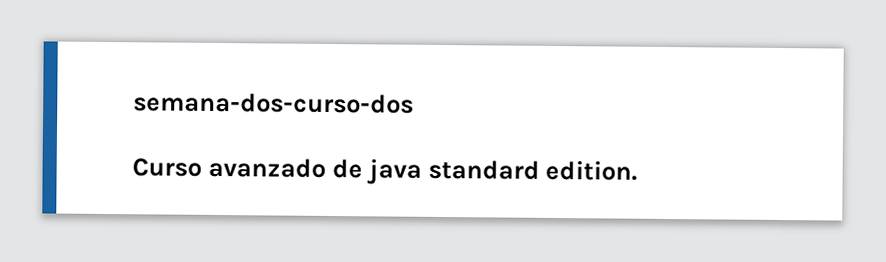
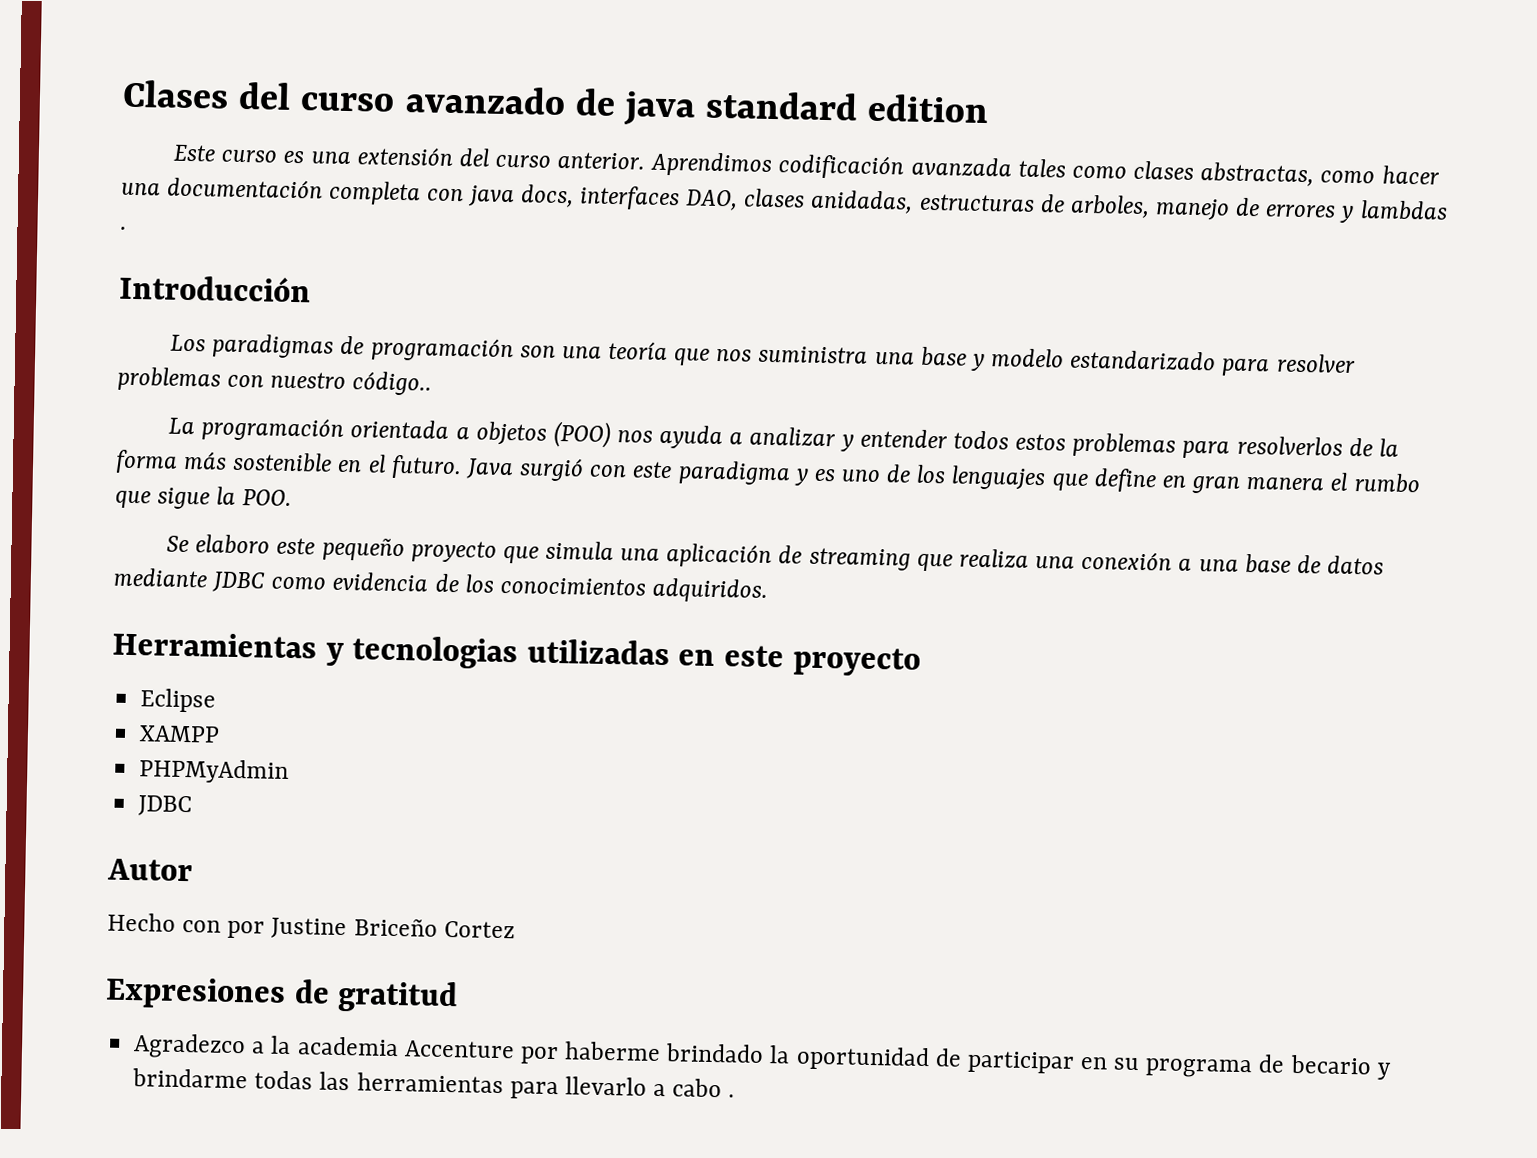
- semana-dos-curso-dos
- Curso avanzado de java standard edition.
+ Clases del curso avanzado de java standard edition
+ Este curso es una extensión del curso anterior. Aprendimos codificación avanzada tales como clases abstractas, como hacer una documentación completa con java docs, interfaces DAO, clases anidadas, estructuras de arboles, manejo de errores y lambdas .
+ Introducción
+ Los paradigmas de programación son una teoría que nos suministra una base y modelo estandarizado para resolver problemas con nuestro código..
+ La programación orientada a objetos (POO) nos ayuda a analizar y entender todos estos problemas para resolverlos de la forma más sostenible en el futuro. Java surgió con este paradigma y es uno de los lenguajes que define en gran manera el rumbo que sigue la POO.
+ Se elaboro este pequeño proyecto que simula una aplicación de streaming que realiza una conexión a una base de datos mediante JDBC como evidencia de los conocimientos adquiridos.
+ Herramientas y tecnologias utilizadas en este proyecto
+ Eclipse
+ XAMPP
+ PHPMyAdmin
+ JDBC
+ Autor
+ Hecho con por Justine Briceño Cortez
+ Expresiones de gratitud
+ Agradezco a la academia Accenture por haberme brindado la oportunidad de participar en su programa de becario y brindarme todas las herramientas para llevarlo a cabo .

